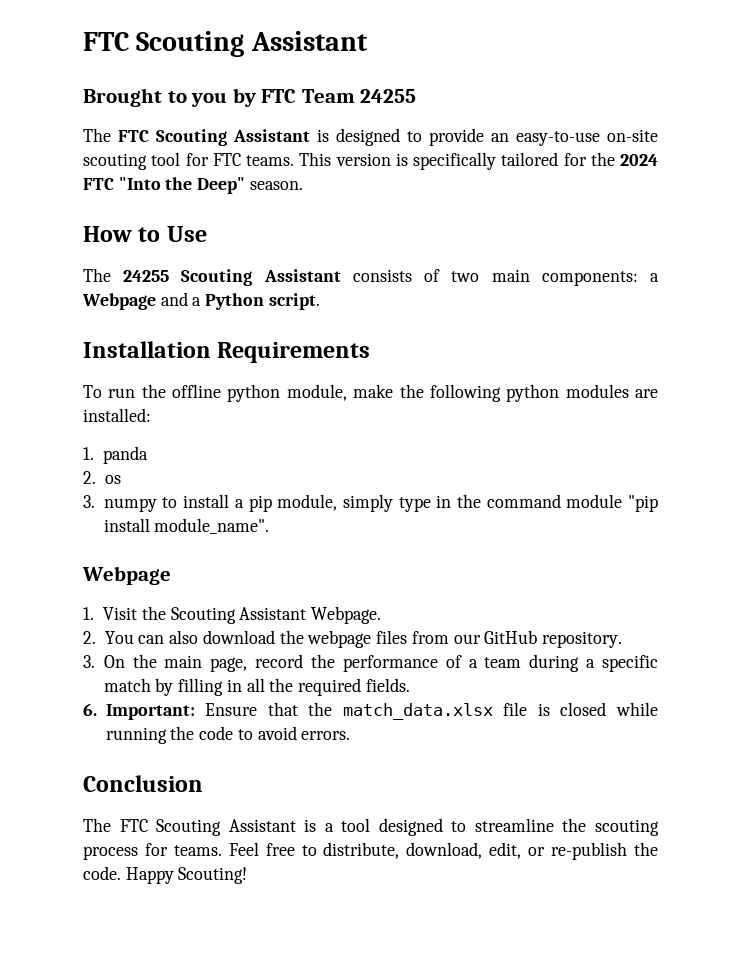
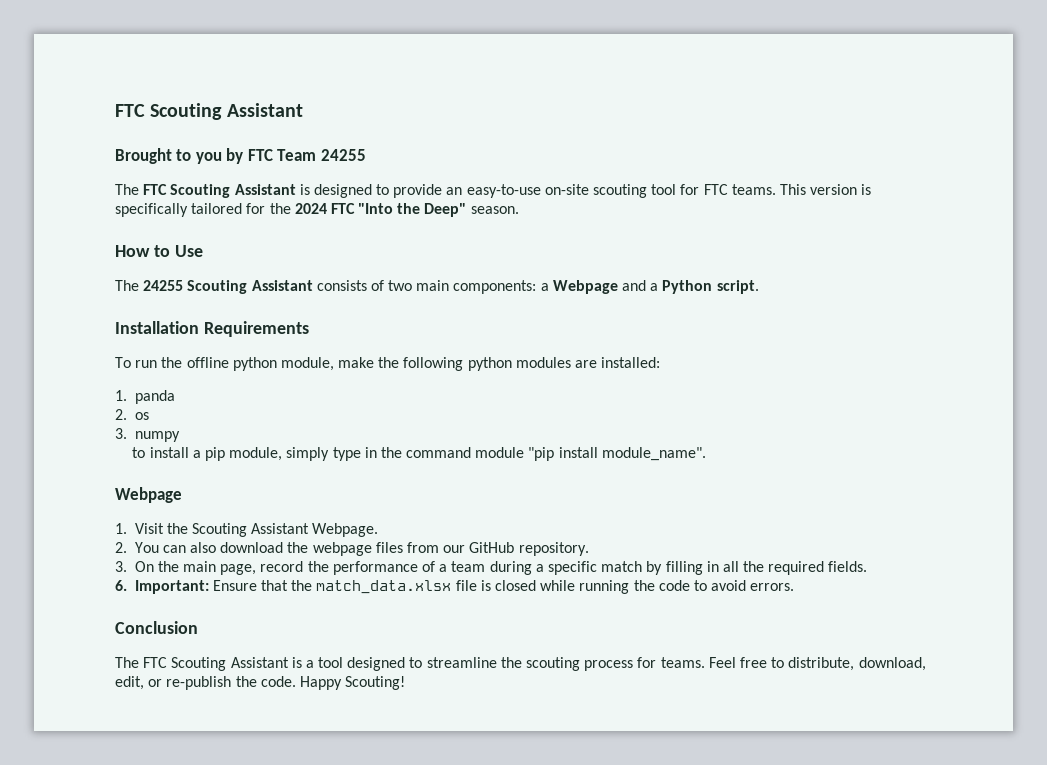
- 3. numpy to install a pip module, simply type in the command module "pip install module_name".
+ 3. numpy
+ to install a pip module, simply type in the command module "pip install module_name".

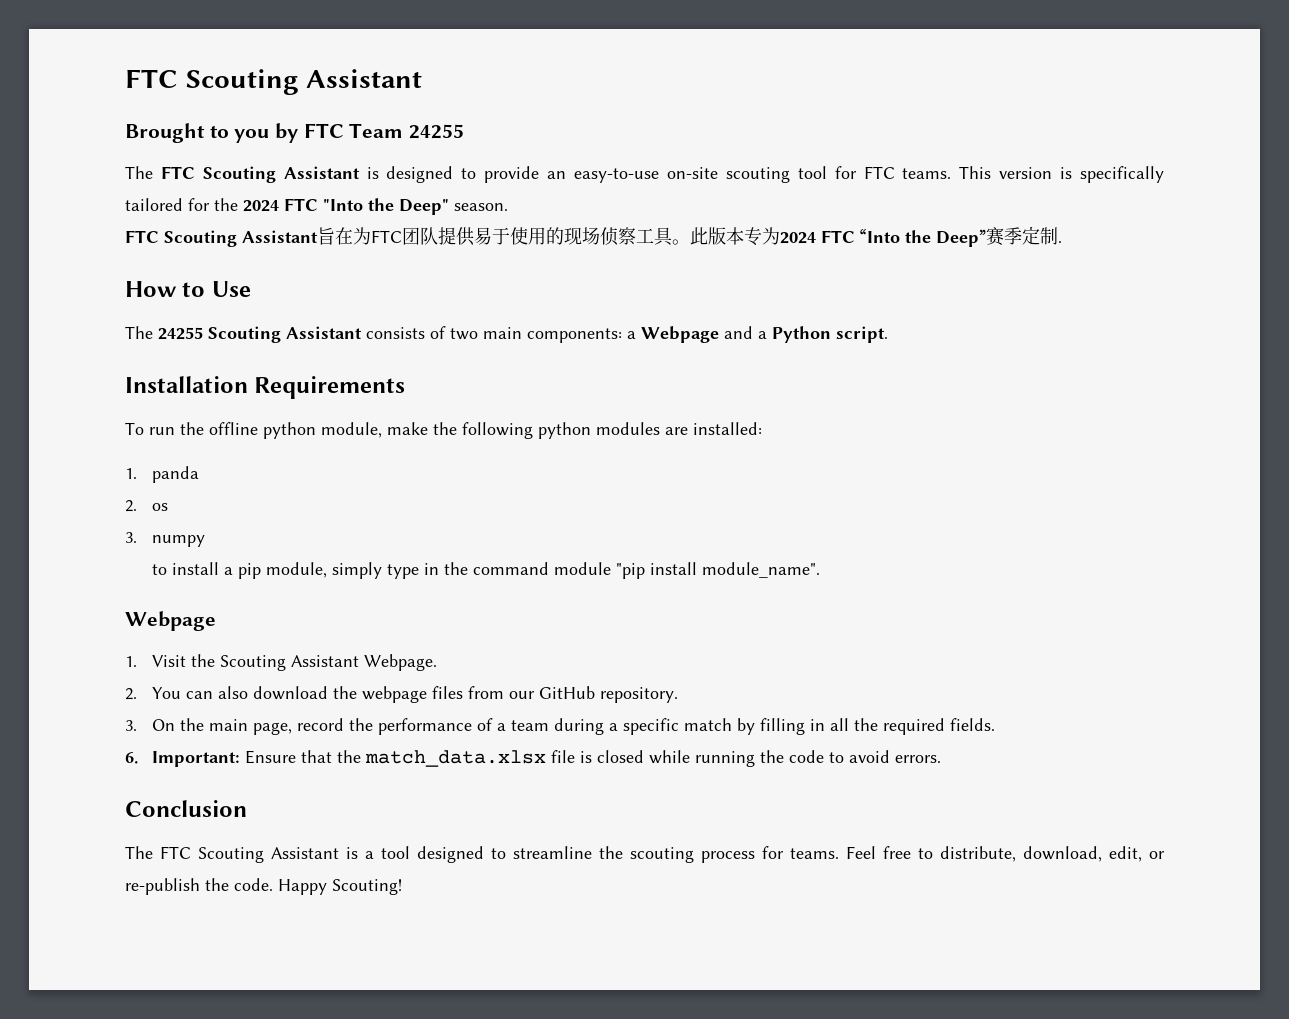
+ FTC Scouting Assistant旨在为FTC团队提供易于使用的现场侦察工具。此版本专为2024 FTC “Into the Deep”赛季定制.

